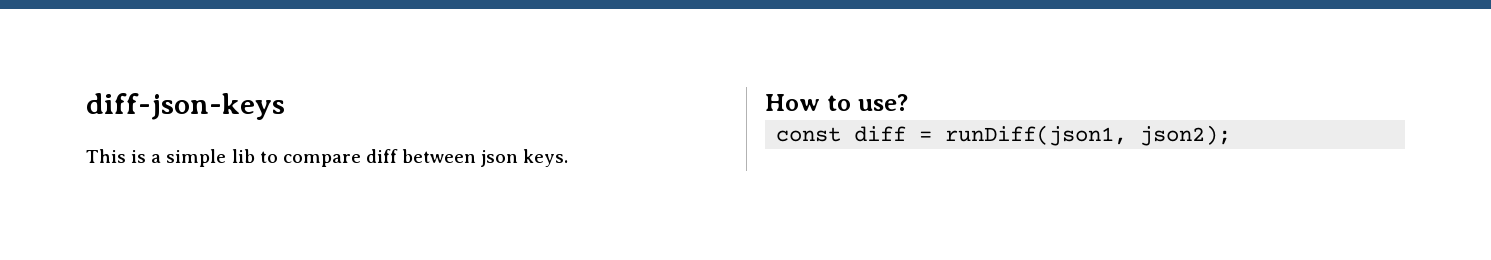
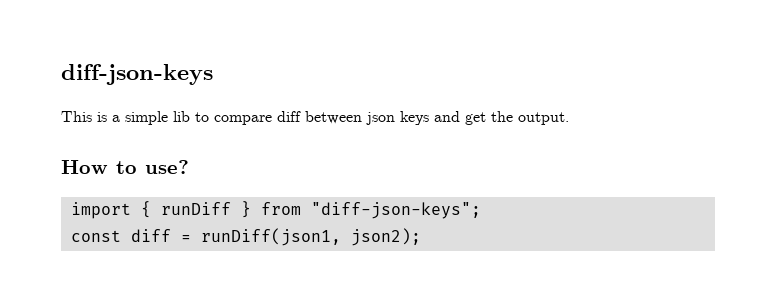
- This is a simple lib to compare diff between json keys.
+ This is a simple lib to compare diff between json keys and get the output.
  How to use?
+ import { runDiff } from "diff-json-keys";

